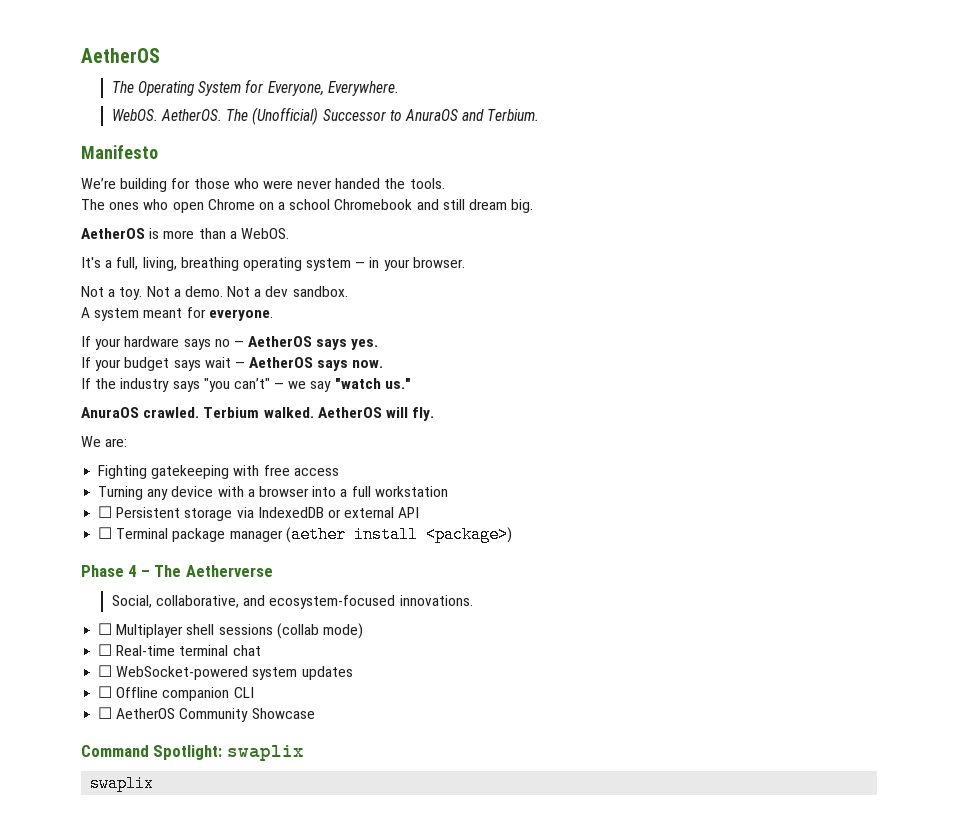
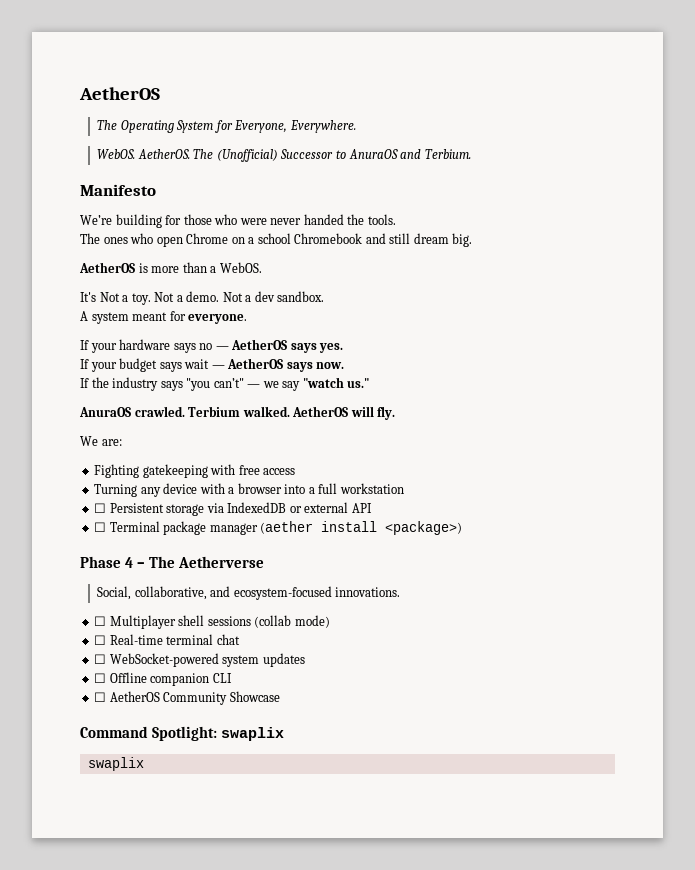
- It's a full, living, breathing operating system — in your browser.
- Not a toy.
+ It's Not a toy.

